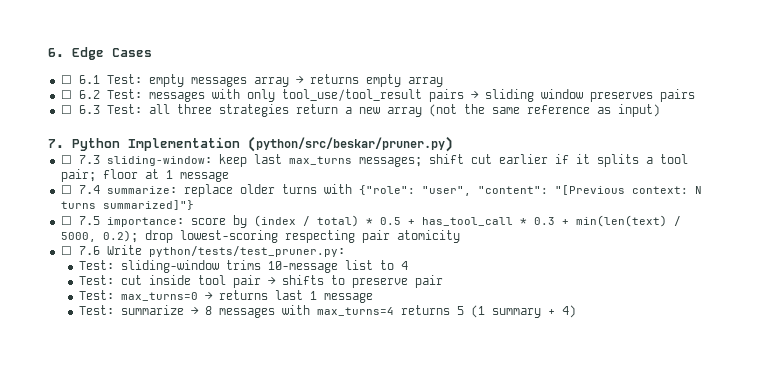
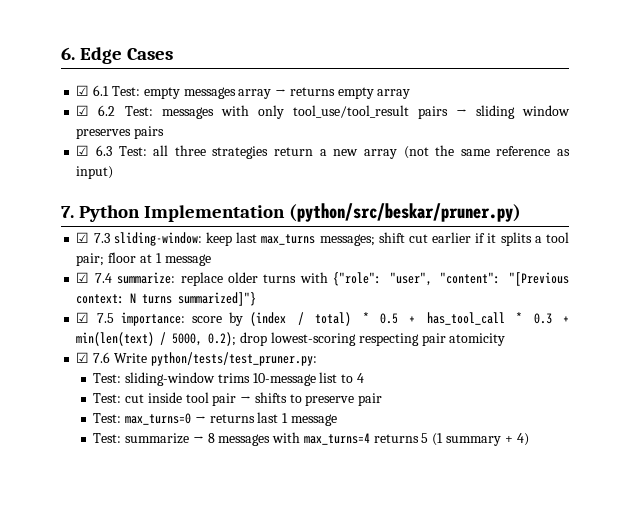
- ☐ 6.1 Test: empty messages array → returns empty array
+ ☑ 6.1 Test: empty messages array → returns empty array
- ☐ 6.2 Test: messages with only tool_use/tool_result pairs → sliding window preserves pairs
+ ☑ 6.2 Test: messages with only tool_use/tool_result pairs → sliding window preserves pairs
- ☐ 6.3 Test: all three strategies return a new array (not the same reference as input)
+ ☑ 6.3 Test: all three strategies return a new array (not the same reference as input)
- ☐ 7.3 sliding-window: keep last max_turns messages; shift cut earlier if it splits a tool pair; floor at 1 message
+ ☑ 7.3 sliding-window: keep last max_turns messages; shift cut earlier if it splits a tool pair; floor at 1 message
- ☐ 7.4 summarize: replace older turns with {"role": "user", "content": "[Previous context: N turns summarized]"}
+ ☑ 7.4 summarize: replace older turns with {"role": "user", "content": "[Previous context: N turns summarized]"}
- ☐ 7.5 importance: score by (index / total) * 0.5 + has_tool_call * 0.3 + min(len(text) / 5000, 0.2); drop lowest-scoring respecting pair atomicity
+ ☑ 7.5 importance: score by (index / total) * 0.5 + has_tool_call * 0.3 + min(len(text) / 5000, 0.2); drop lowest-scoring respecting pair atomicity
- ☐ 7.6 Write python/tests/test_pruner.py:
+ ☑ 7.6 Write python/tests/test_pruner.py:

